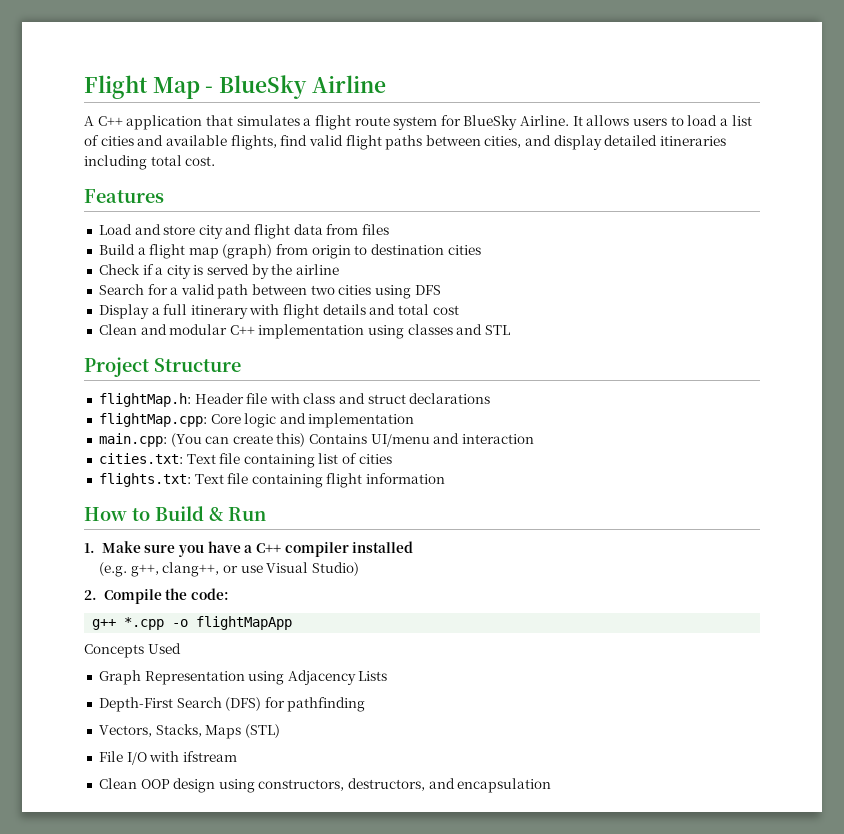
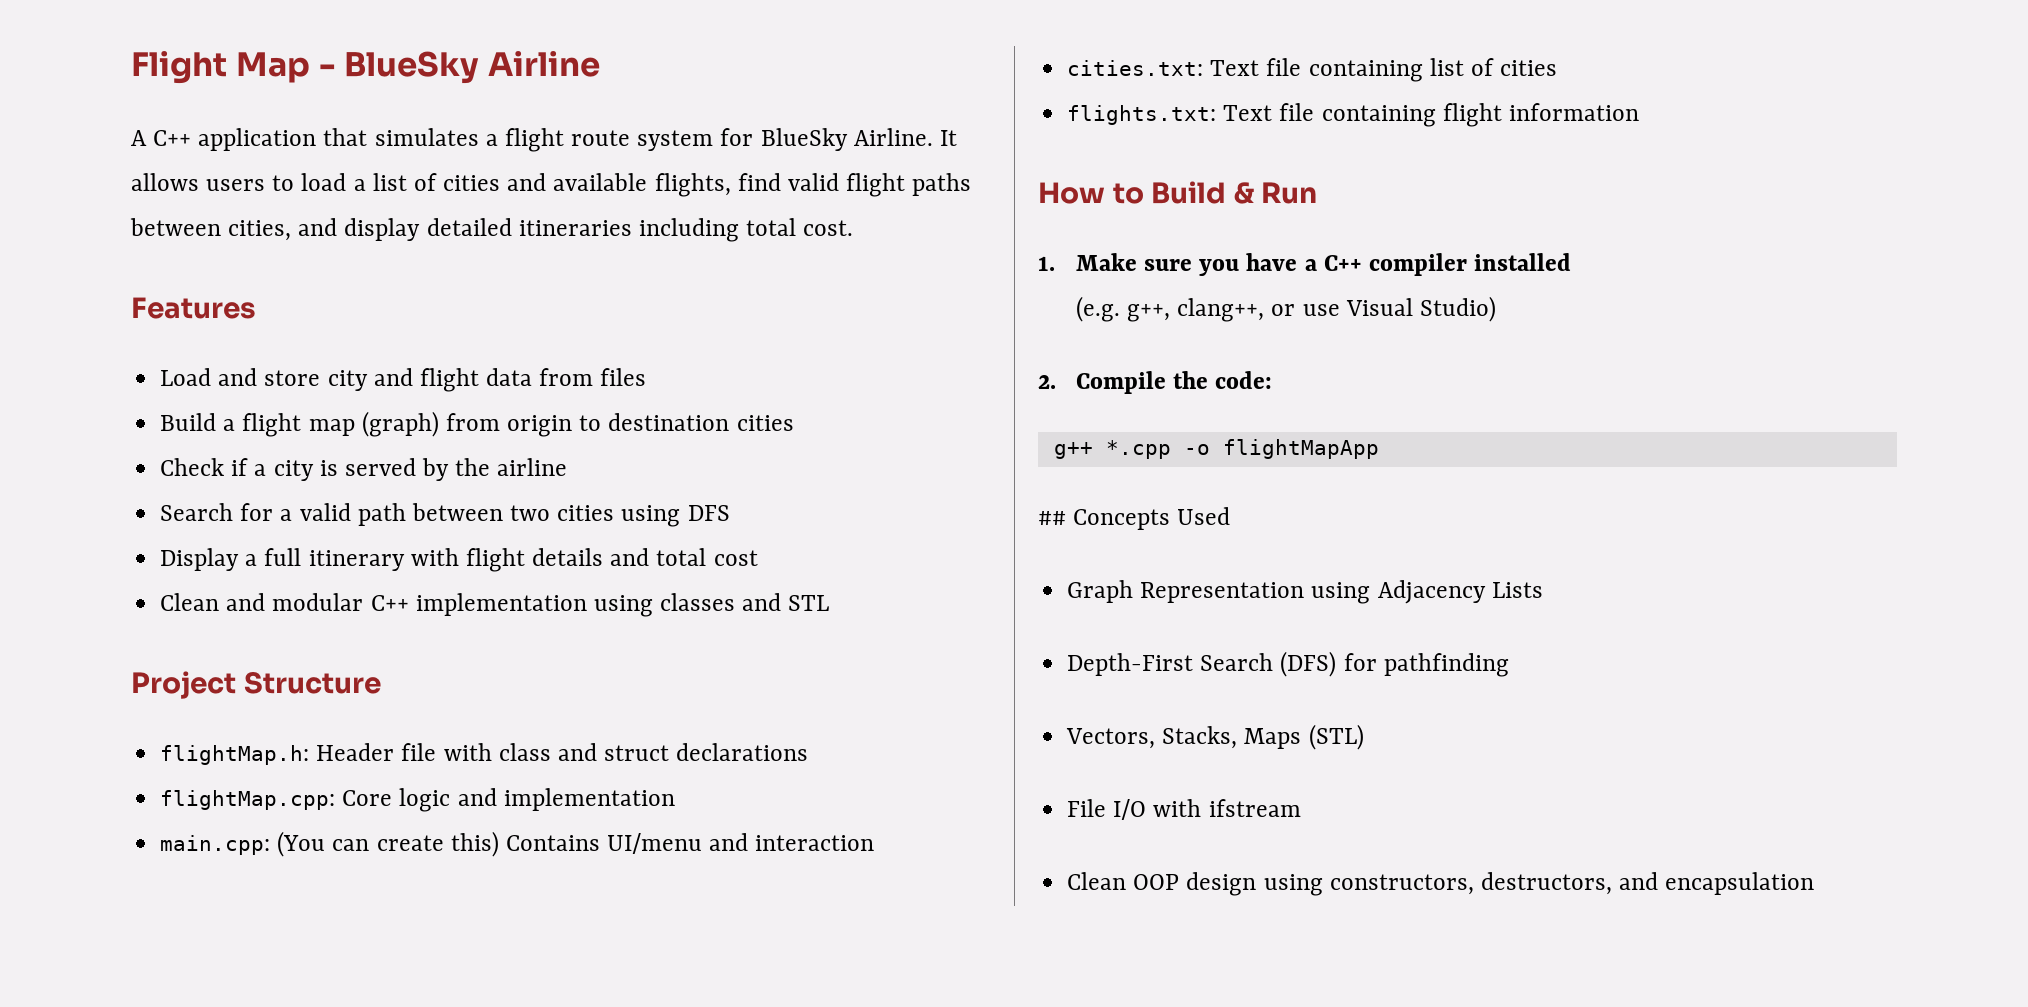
- Concepts Used
+ ## Concepts Used

